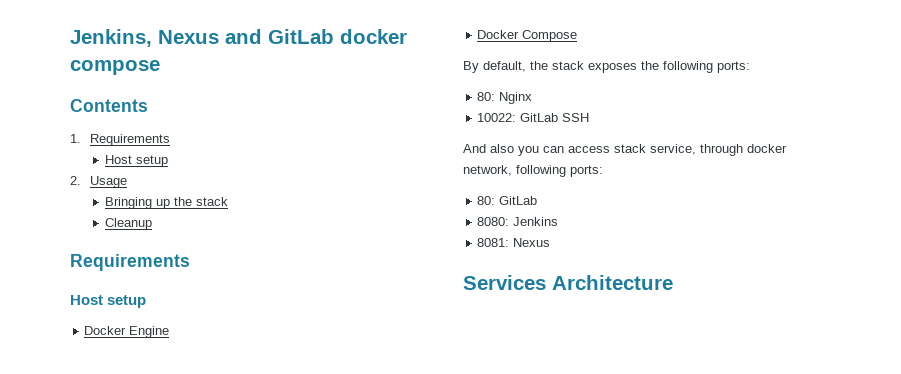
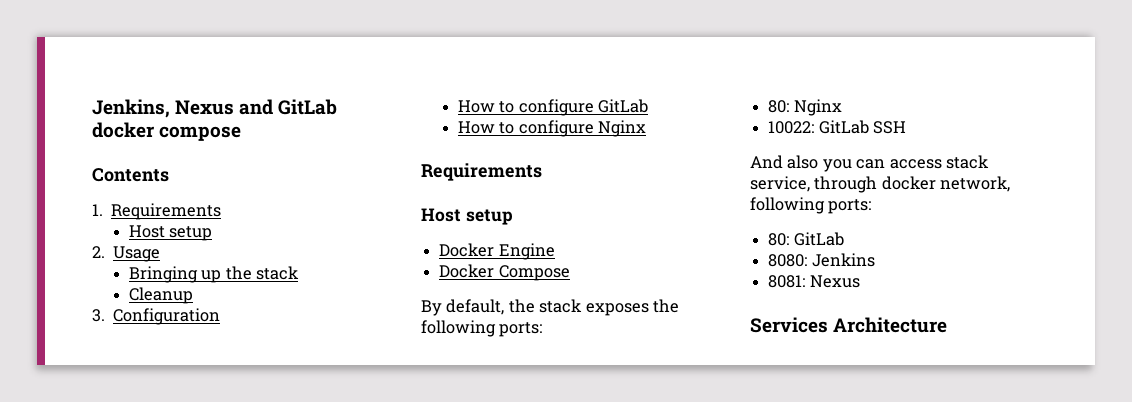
+ 3. Configuration
+ How to configure GitLab
+ How to configure Nginx

